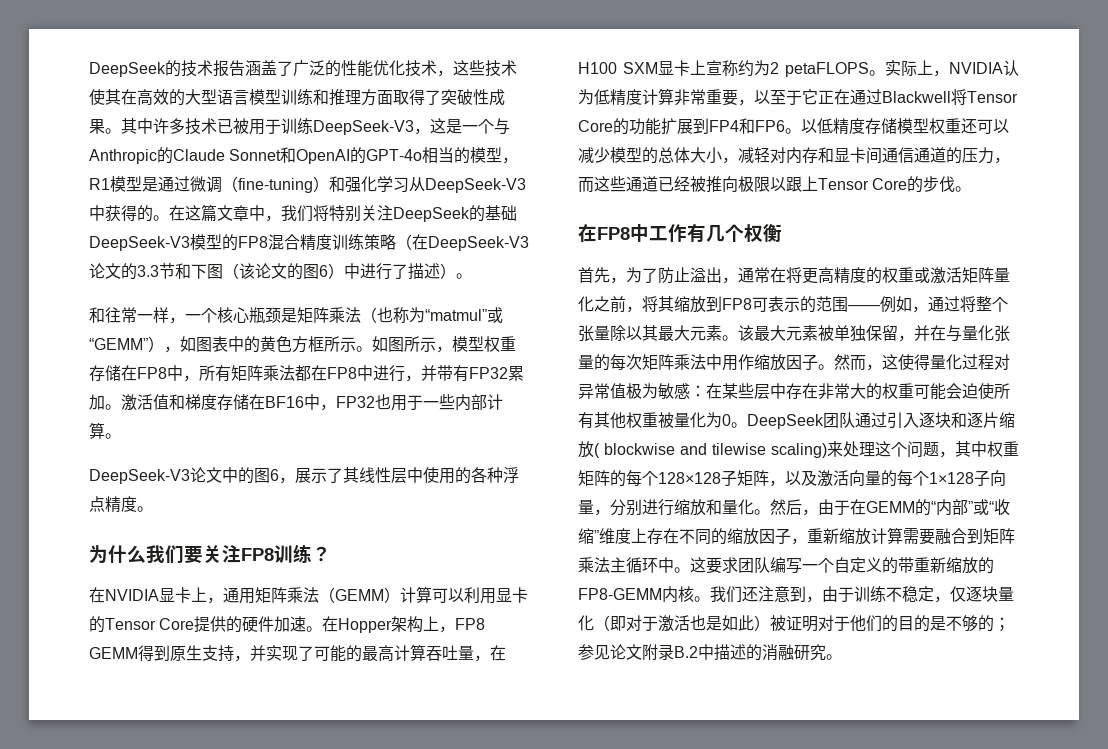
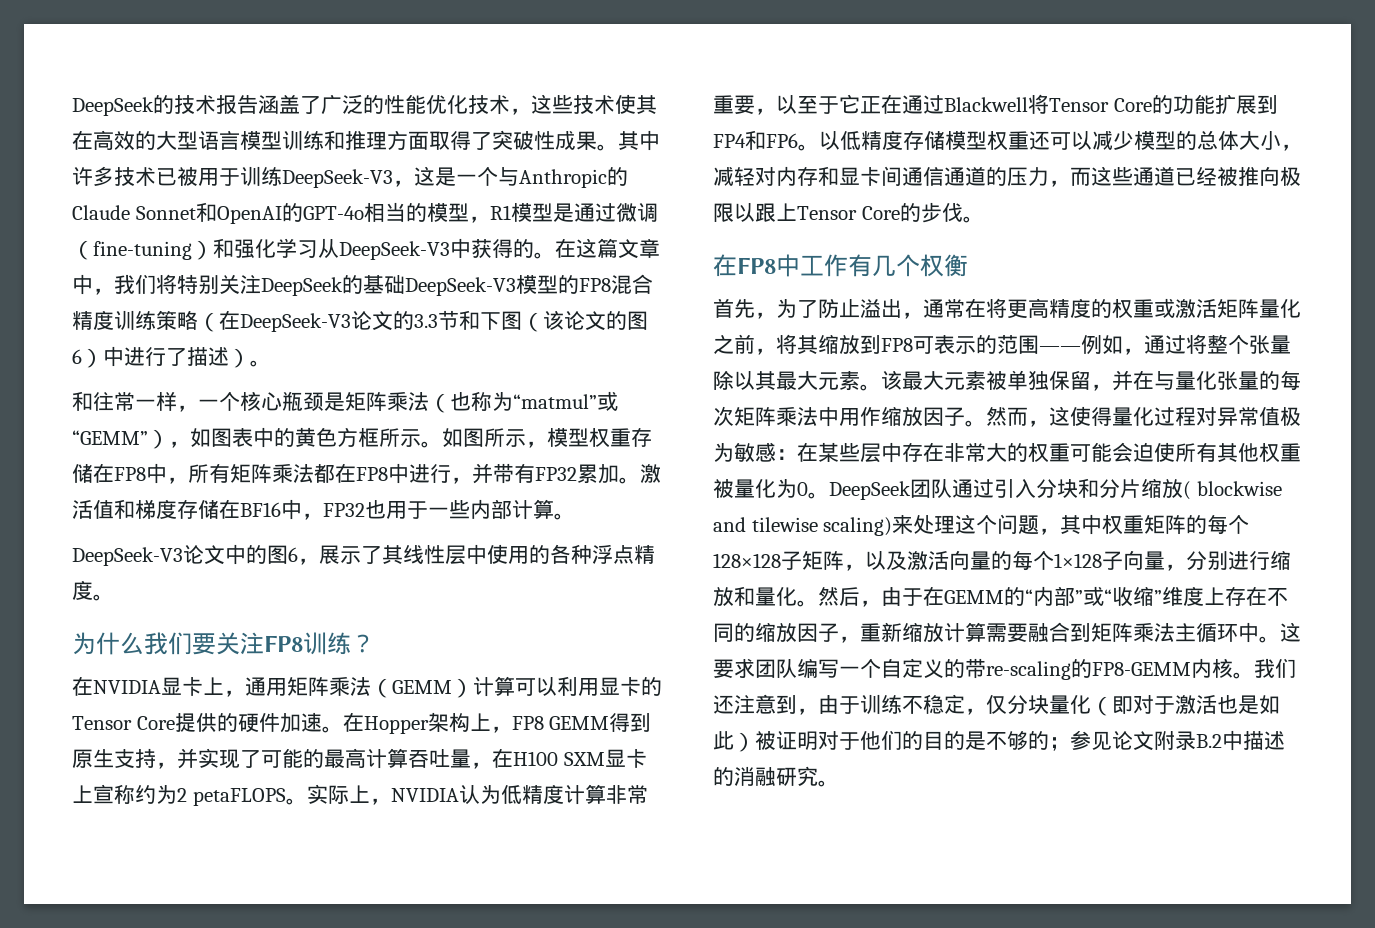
- DeepSeek团队通过引入逐块和逐片缩放( blockwise and tilewise scaling)来处理这个问题，其中权重矩阵的每个128×128子矩阵，以及激活向量的每个1×128子向量，分别进行缩放和量化。
+ DeepSeek团队通过引入分块和分片缩放( blockwise and tilewise scaling)来处理这个问题，其中权重矩阵的每个128×128子矩阵，以及激活向量的每个1×128子向量，分别进行缩放和量化。
- 这要求团队编写一个自定义的带重新缩放的FP8-GEMM内核。
+ 这要求团队编写一个自定义的带re-scaling的FP8-GEMM内核。
- 我们还注意到，由于训练不稳定，仅逐块量化（即对于激活也是如此）被证明对于他们的目的是不够的；参见论文附录B.2中描述的消融研究。
+ 我们还注意到，由于训练不稳定，仅分块量化（即对于激活也是如此）被证明对于他们的目的是不够的；参见论文附录B.2中描述的消融研究。

